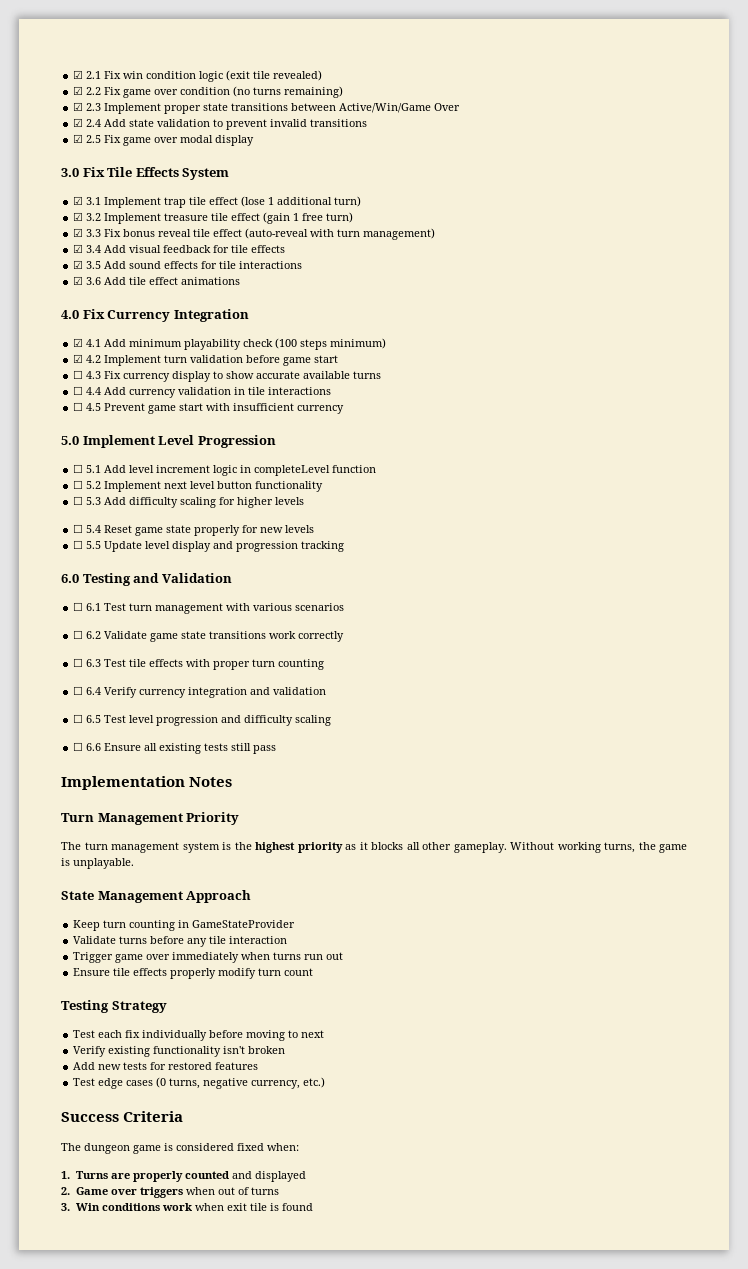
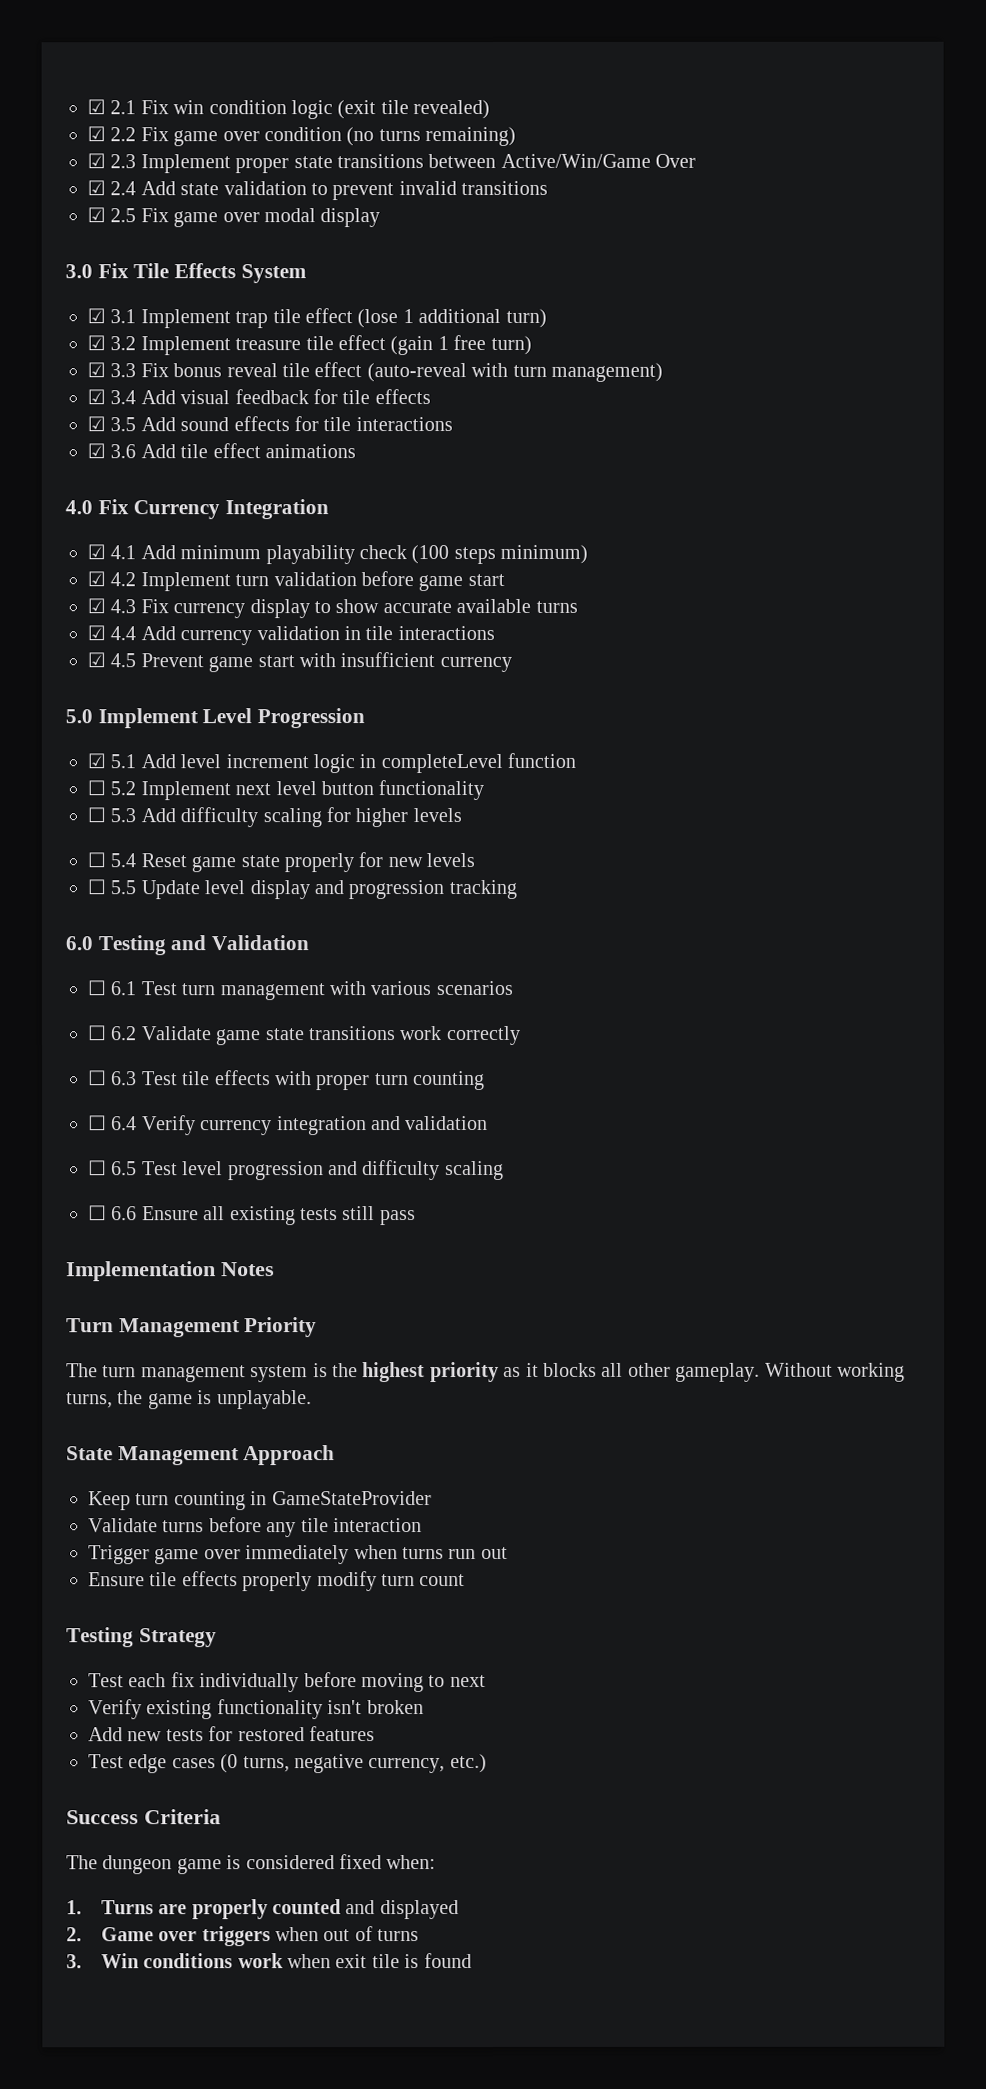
- ☐ 4.3 Fix currency display to show accurate available turns
+ ☑ 4.3 Fix currency display to show accurate available turns
- ☐ 4.4 Add currency validation in tile interactions
+ ☑ 4.4 Add currency validation in tile interactions
- ☐ 4.5 Prevent game start with insufficient currency
+ ☑ 4.5 Prevent game start with insufficient currency
- ☐ 5.1 Add level increment logic in completeLevel function
+ ☑ 5.1 Add level increment logic in completeLevel function

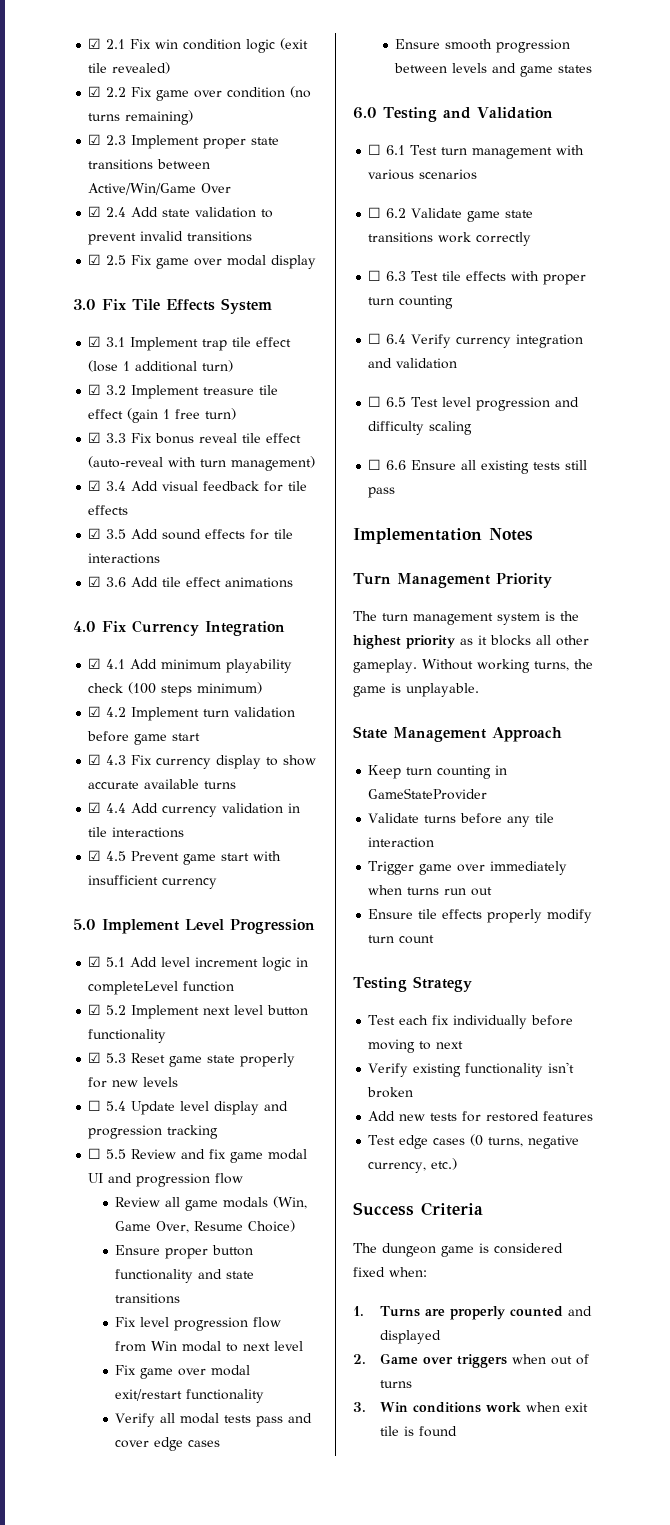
- ☐ 5.2 Implement next level button functionality
+ ☑ 5.2 Implement next level button functionality
- ☐ 5.3 Add difficulty scaling for higher levels
- ☐ 5.4 Reset game state properly for new levels
+ ☑ 5.3 Reset game state properly for new levels
- ☐ 5.5 Update level display and progression tracking
+ ☐ 5.4 Update level display and progression tracking
+ ☐ 5.5 Review and fix game modal UI and progression flow
+ Review all game modals (Win, Game Over, Resume Choice)
+ Ensure proper button functionality and state transitions
+ Fix level progression flow from Win modal to next level
+ Fix game over modal exit/restart functionality
+ Verify all modal tests pass and cover edge cases
+ Ensure smooth progression between levels and game states

